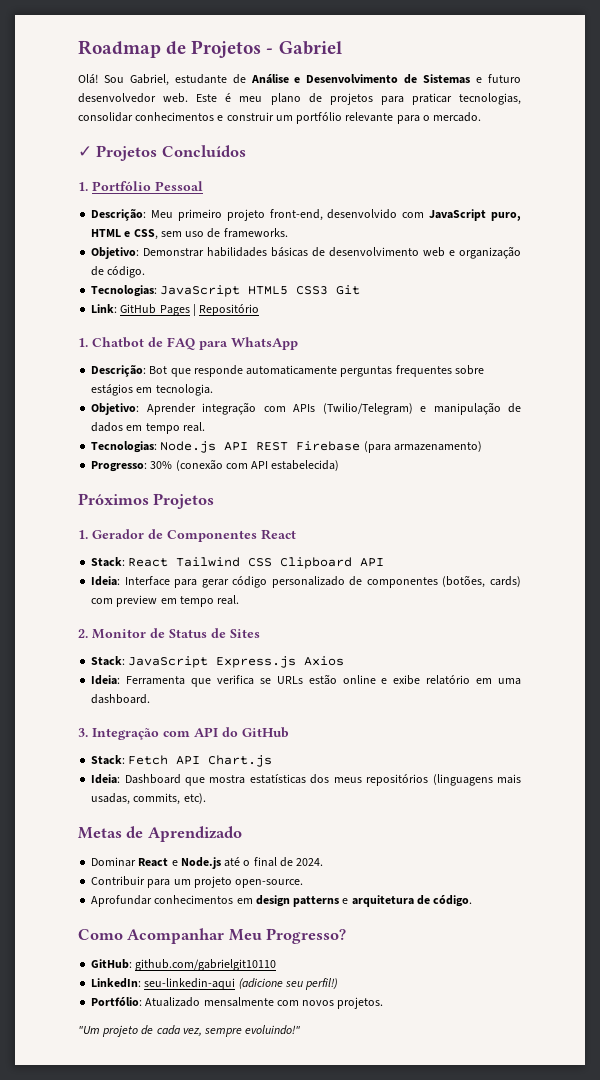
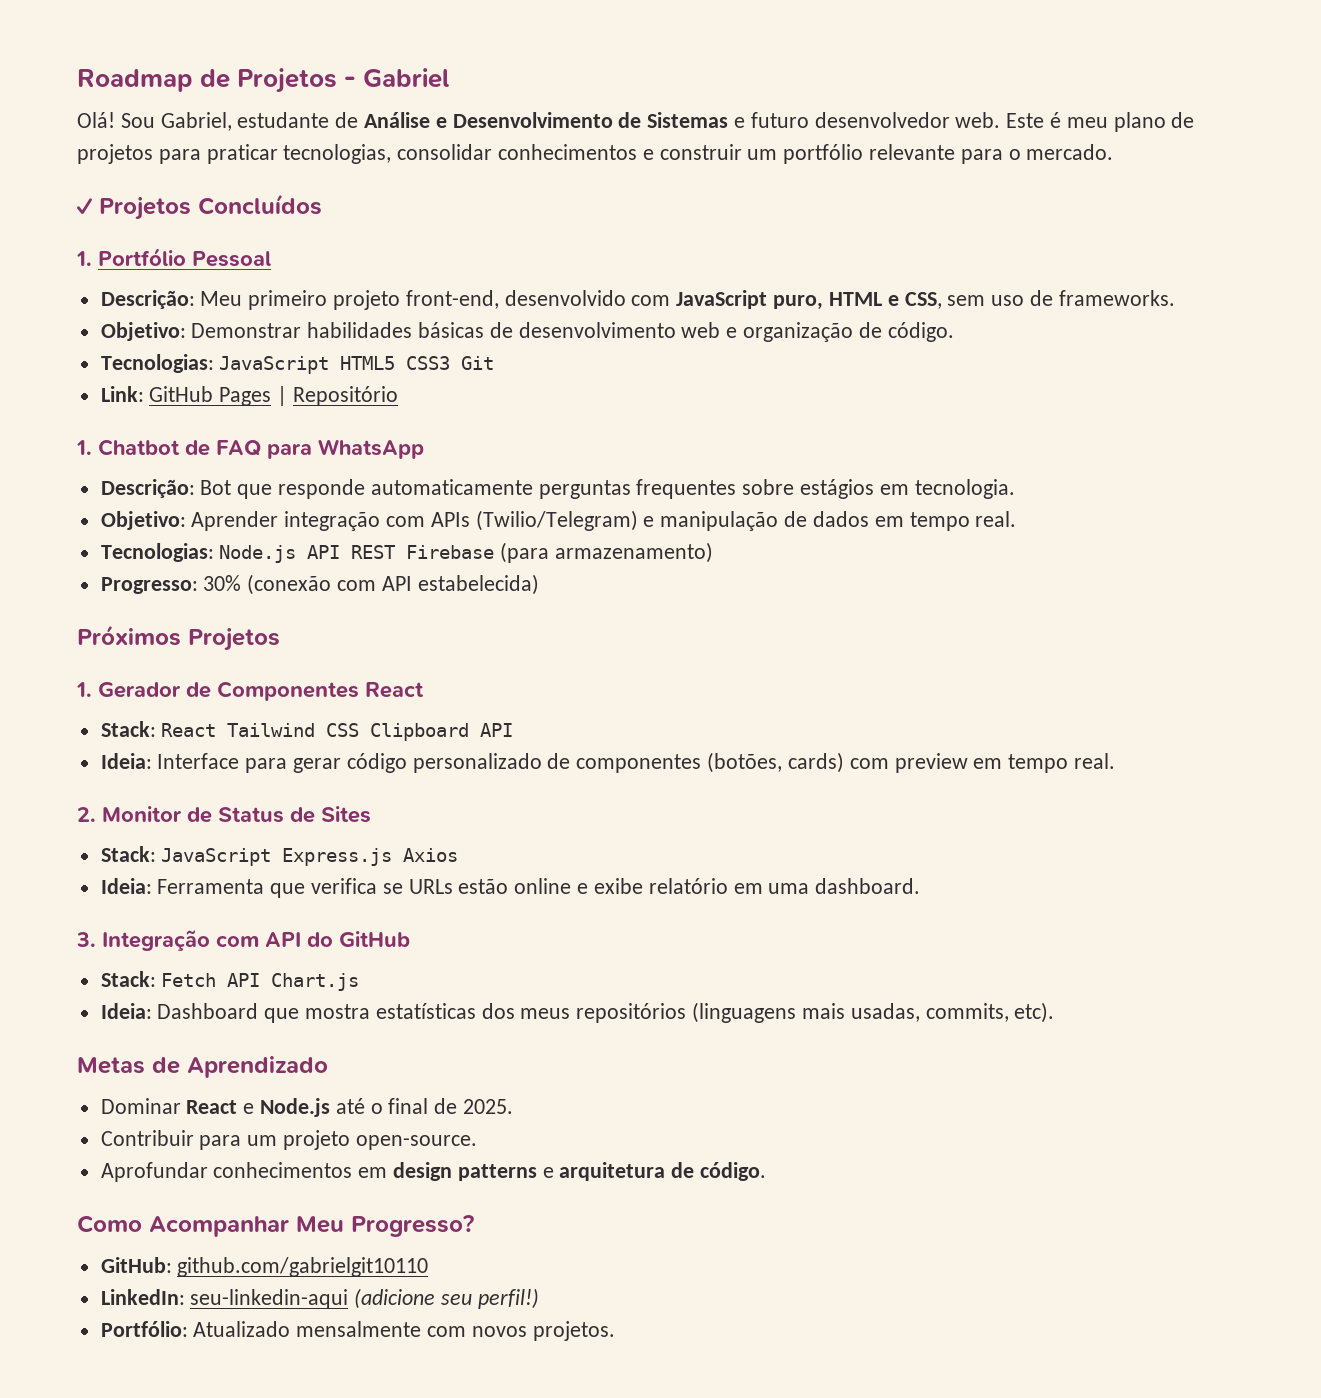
- Dominar React e Node.js até o final de 2024.
+ Dominar React e Node.js até o final de 2025.
- "Um projeto de cada vez, sempre evoluindo!"

